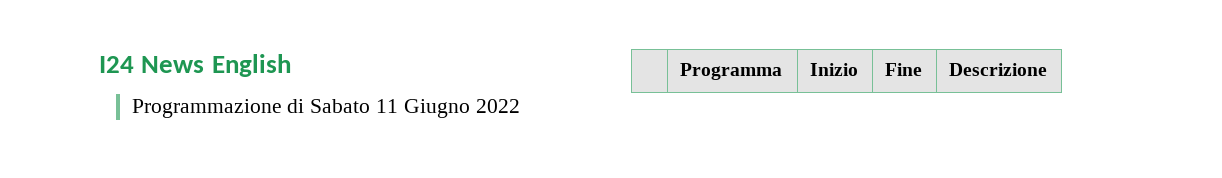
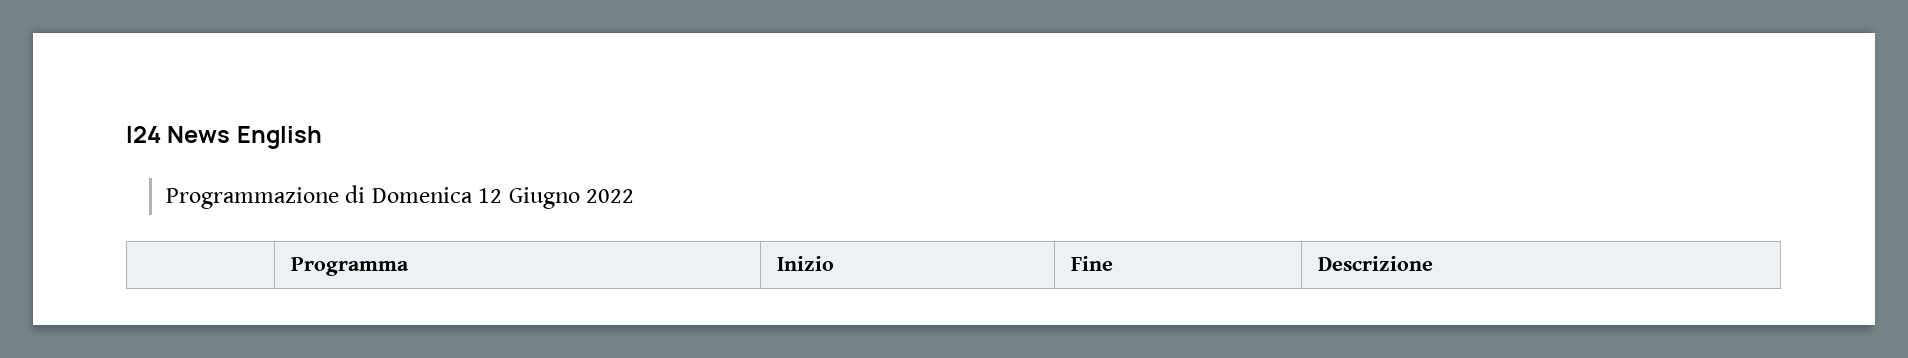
- Programmazione di Sabato 11 Giugno 2022
+ Programmazione di Domenica 12 Giugno 2022

